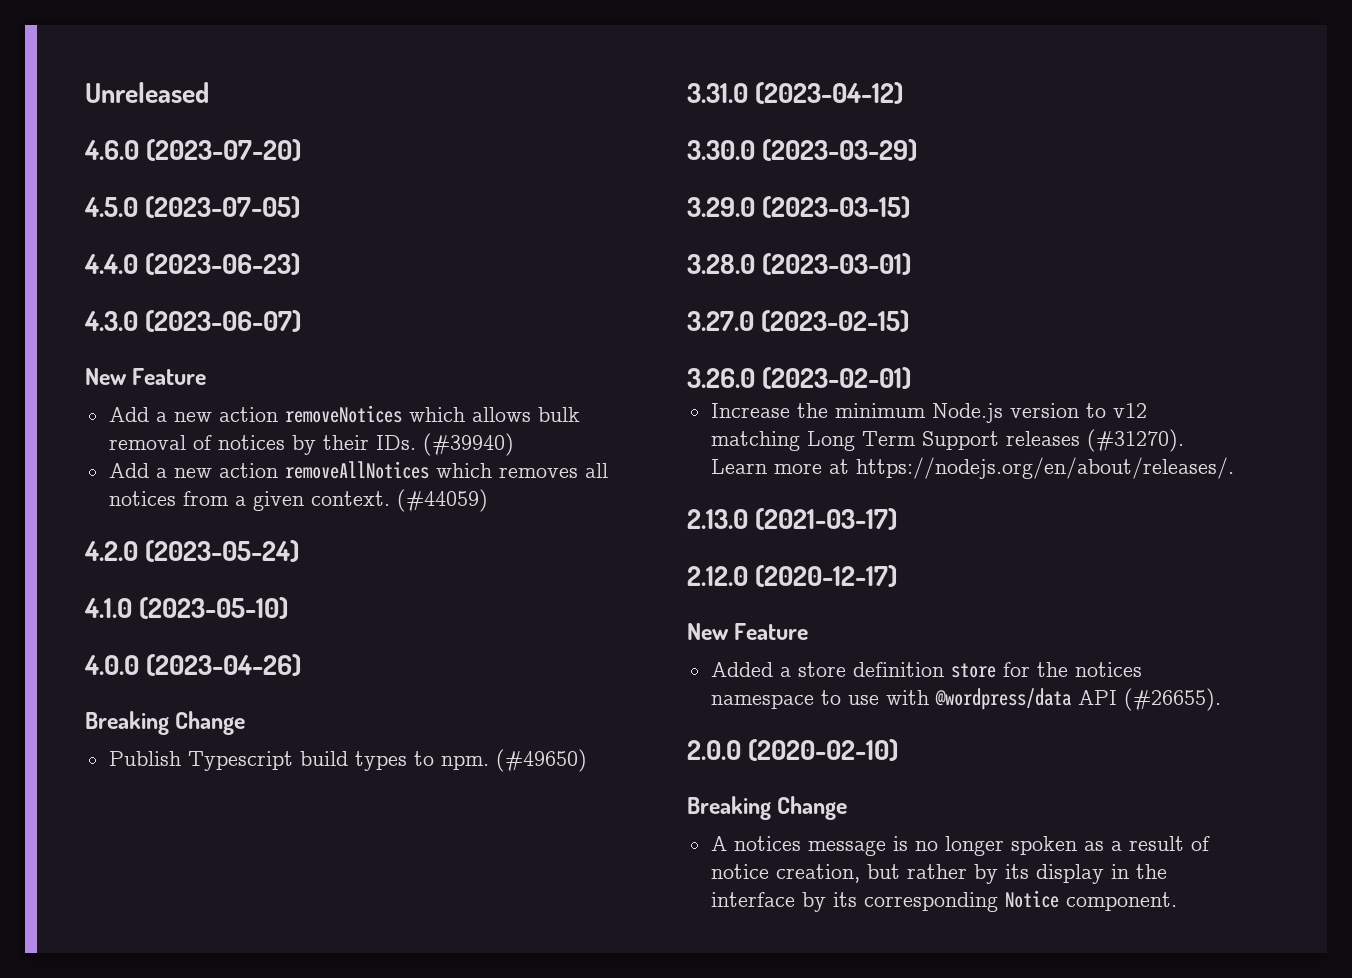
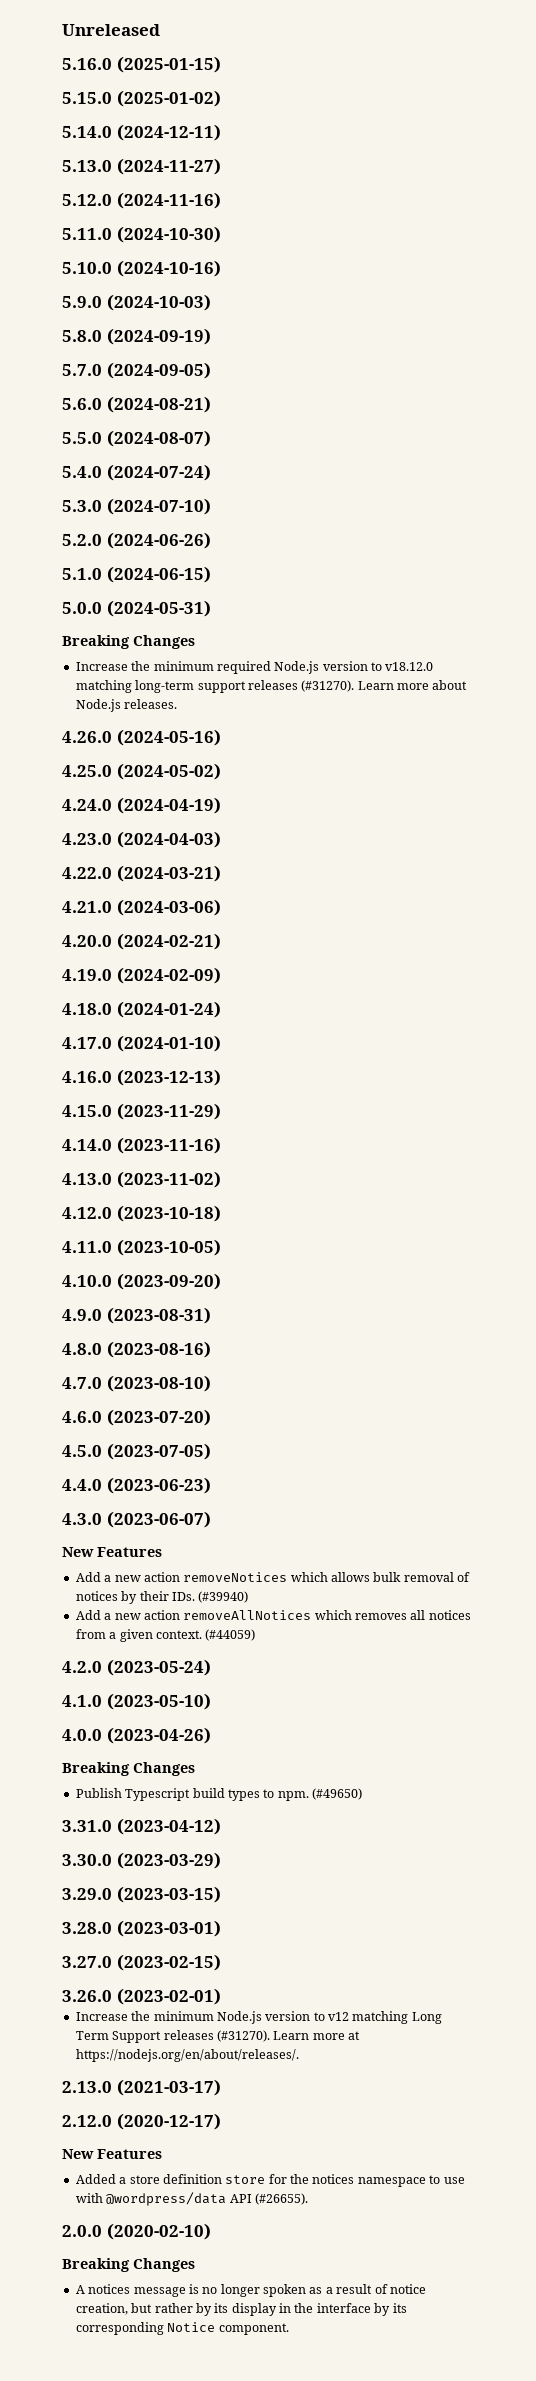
+ 5.16.0 (2025-01-15)
+ 5.15.0 (2025-01-02)
+ 5.14.0 (2024-12-11)
+ 5.13.0 (2024-11-27)
+ 5.12.0 (2024-11-16)
+ 5.11.0 (2024-10-30)
+ 5.10.0 (2024-10-16)
+ 5.9.0 (2024-10-03)
+ 5.8.0 (2024-09-19)
+ 5.7.0 (2024-09-05)
+ 5.6.0 (2024-08-21)
+ 5.5.0 (2024-08-07)
+ 5.4.0 (2024-07-24)
+ 5.3.0 (2024-07-10)
+ 5.2.0 (2024-06-26)
+ 5.1.0 (2024-06-15)
+ 5.0.0 (2024-05-31)
+ Breaking Changes
+ Increase the minimum required Node.js version to v18.12.0 matching long-term support releases (#31270). Learn more about Node.js releases.
+ 4.26.0 (2024-05-16)
+ 4.25.0 (2024-05-02)
+ 4.24.0 (2024-04-19)
+ 4.23.0 (2024-04-03)
+ 4.22.0 (2024-03-21)
+ 4.21.0 (2024-03-06)
+ 4.20.0 (2024-02-21)
+ 4.19.0 (2024-02-09)
+ 4.18.0 (2024-01-24)
+ 4.17.0 (2024-01-10)
+ 4.16.0 (2023-12-13)
+ 4.15.0 (2023-11-29)
+ 4.14.0 (2023-11-16)
+ 4.13.0 (2023-11-02)
+ 4.12.0 (2023-10-18)
+ 4.11.0 (2023-10-05)
+ 4.10.0 (2023-09-20)
+ 4.9.0 (2023-08-31)
+ 4.8.0 (2023-08-16)
+ 4.7.0 (2023-08-10)
  4.3.0 (2023-06-07)
- New Feature
+ New Features
  4.0.0 (2023-04-26)
- Breaking Change
+ Breaking Changes
  2.12.0 (2020-12-17)
- New Feature
+ New Features
  2.0.0 (2020-02-10)
- Breaking Change
+ Breaking Changes

